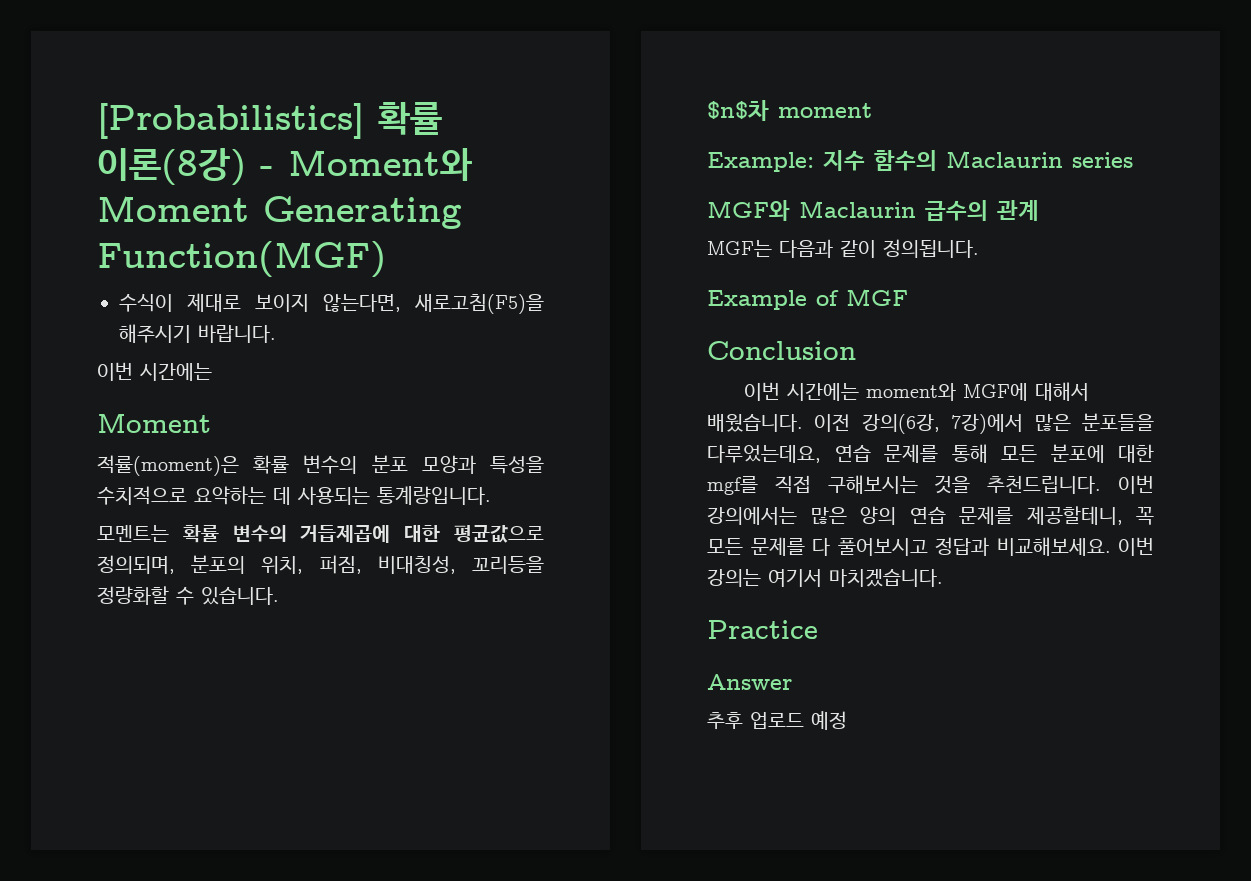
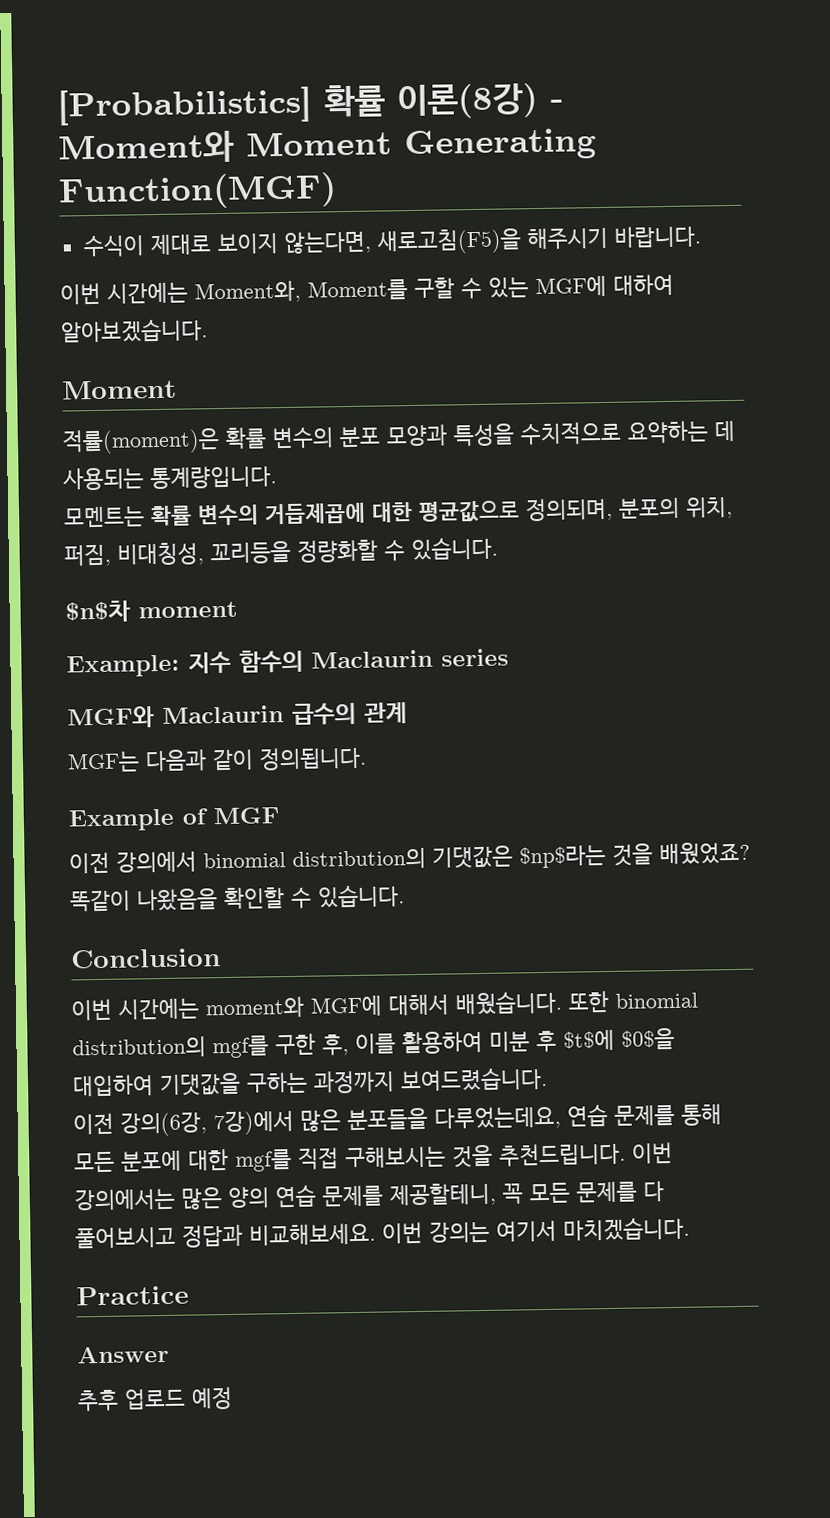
  수식이 제대로 보이지 않는다면, 새로고침(F5)을 해주시기 바랍니다.
- 이번 시간에는
+ 이번 시간에는 Moment와, Moment를 구할 수 있는 MGF에 대하여 알아보겠습니다.
+ 이전 강의에서 binomial distribution의 기댓값은 $np$라는 것을 배웠었죠? 똑같이 나왔음을 확인할 수 있습니다.
- 이번 시간에는 moment와 MGF에 대해서 배웠습니다. 이전 강의(6강, 7강)에서 많은 분포들을 다루었는데요, 연습 문제를 통해 모든 분포에 대한 mgf를 직접 구해보시는 것을 추천드립니다.
+ 이번 시간에는 moment와 MGF에 대해서 배웠습니다. 또한 binomial distribution의 mgf를 구한 후, 이를 활용하여 미분 후 $t$에 $0$을 대입하여 기댓값을 구하는 과정까지 보여드렸습니다.
+ 이전 강의(6강, 7강)에서 많은 분포들을 다루었는데요, 연습 문제를 통해 모든 분포에 대한 mgf를 직접 구해보시는 것을 추천드립니다.

